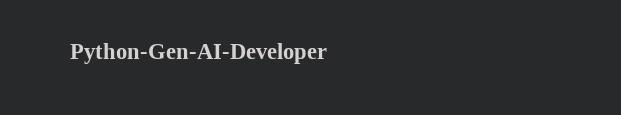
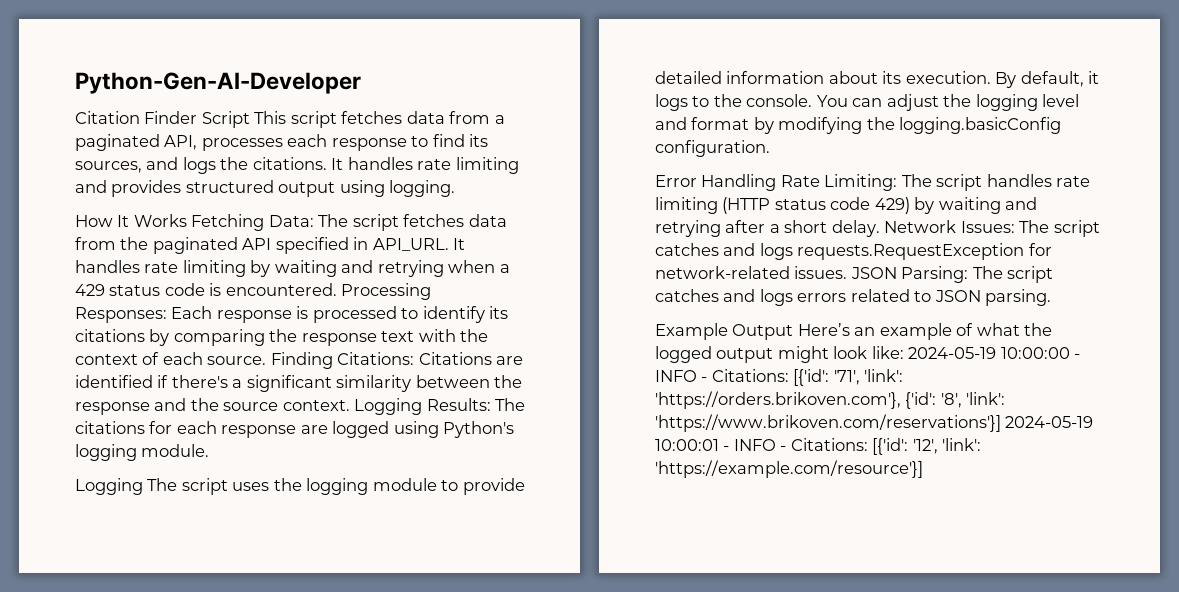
+ Citation Finder Script This script fetches data from a paginated API, processes each response to find its sources, and logs the citations. It handles rate limiting and provides structured output using logging.
+ How It Works Fetching Data: The script fetches data from the paginated API specified in API_URL. It handles rate limiting by waiting and retrying when a 429 status code is encountered. Processing Responses: Each response is processed to identify its citations by comparing the response text with the context of each source. Finding Citations: Citations are identified if there's a significant similarity between the response and the source context. Logging Results: The citations for each response are logged using Python's logging module.
+ Logging The script uses the logging module to provide detailed information about its execution. By default, it logs to the console. You can adjust the logging level and format by modifying the logging.basicConfig configuration.
+ Error Handling Rate Limiting: The script handles rate limiting (HTTP status code 429) by waiting and retrying after a short delay. Network Issues: The script catches and logs requests.RequestException for network-related issues. JSON Parsing: The script catches and logs errors related to JSON parsing.
+ Example Output Here’s an example of what the logged output might look like: 2024-05-19 10:00:00 - INFO - Citations: [{'id': '71', 'link': 'https://orders.brikoven.com'}, {'id': '8', 'link': 'https://www.brikoven.com/reservations'}] 2024-05-19 10:00:01 - INFO - Citations: [{'id': '12', 'link': 'https://example.com/resource'}]

